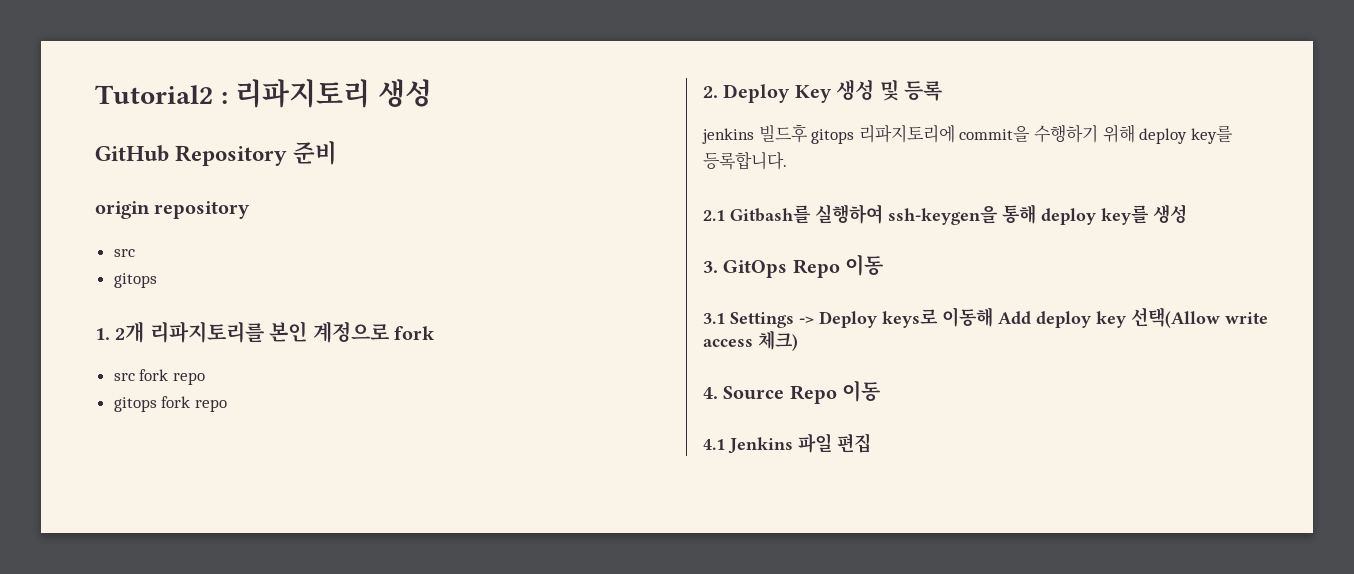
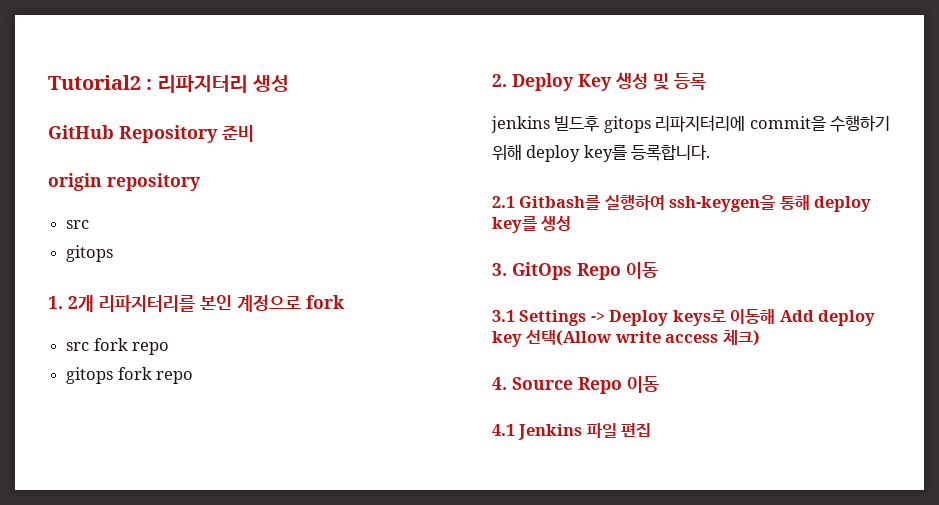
- Tutorial2 : 리파지토리 생성
+ Tutorial2 : 리파지터리 생성
- 1. 2개 리파지토리를 본인 계정으로 fork
+ 1. 2개 리파지터리를 본인 계정으로 fork
- jenkins 빌드후 gitops 리파지토리에 commit을 수행하기 위해 deploy key를 등록합니다.
+ jenkins 빌드후 gitops 리파지터리에 commit을 수행하기 위해 deploy key를 등록합니다.

